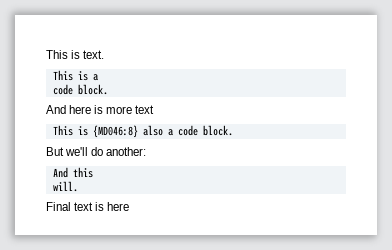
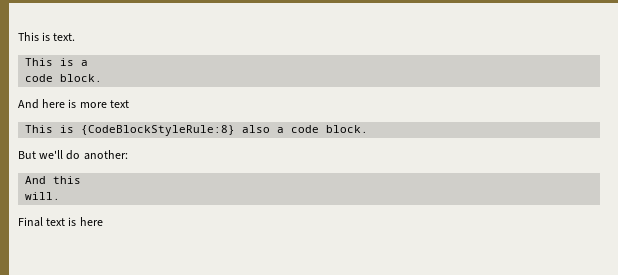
- This is {MD046:8} also a code block.
+ This is {CodeBlockStyleRule:8} also a code block.

